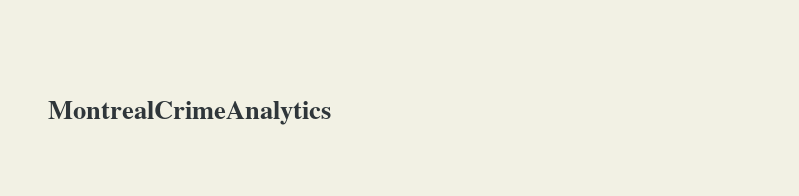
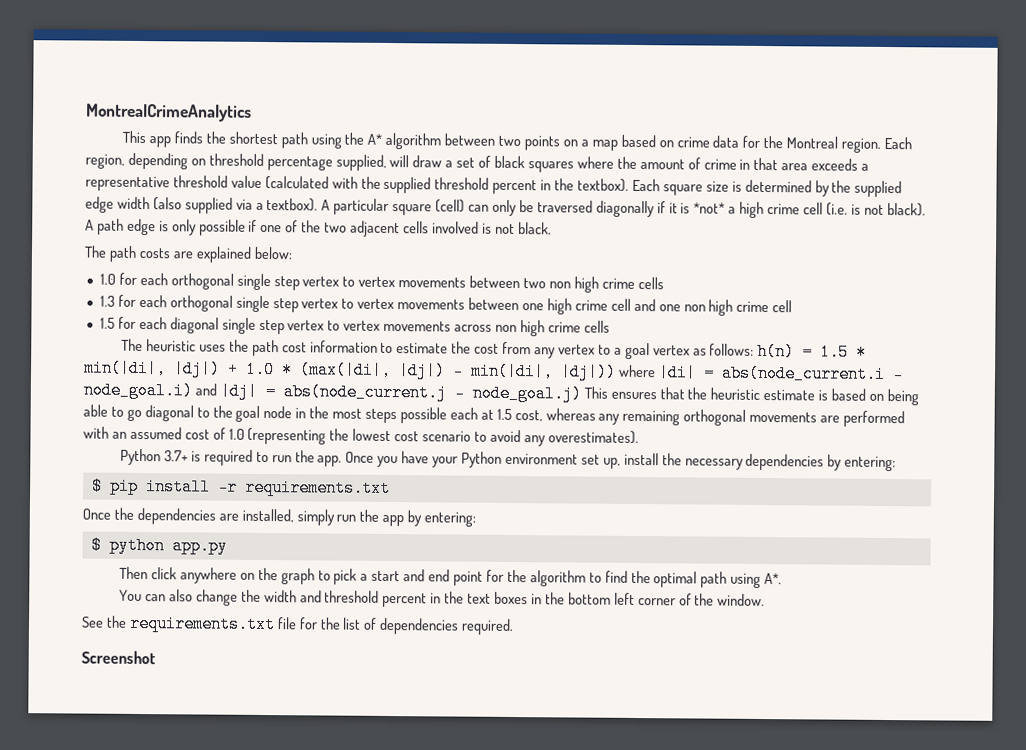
+ This app finds the shortest path using the A* algorithm between two points on a map based on crime data for the Montreal region. Each region, depending on threshold percentage supplied, will draw a set of black squares where the amount of crime in that area exceeds a representative threshold value (calculated with the supplied threshold percent in the textbox). Each square size is determined by the supplied edge width (also supplied via a textbox). A particular square (cell) can only be traversed diagonally if it is *not* a high crime cell (i.e. is not black). A path edge is only possible if one of the two adjacent cells involved is not black.
+ The path costs are explained below:
+ 1.0 for each orthogonal single step vertex to vertex movements between two non high crime cells
+ 1.3 for each orthogonal single step vertex to vertex movements between one high crime cell and one non high crime cell
+ 1.5 for each diagonal single step vertex to vertex movements across non high crime cells
+ The heuristic uses the path cost information to estimate the cost from any vertex to a goal vertex as follows: h(n) = 1.5 * min(|di|, |dj|) + 1.0 * (max(|di|, |dj|) - min(|di|, |dj|)) where |di| = abs(node_current.i - node_goal.i) and |dj| = abs(node_current.j - node_goal.j) This ensures that the heuristic estimate is based on being able to go diagonal to the goal node in the most steps possible each at 1.5 cost, whereas any remaining orthogonal movements are performed with an assumed cost of 1.0 (representing the lowest cost scenario to avoid any overestimates).
+ Python 3.7+ is required to run the app. Once you have your Python environment set up, install the necessary dependencies by entering:
+ $ pip install -r requirements.txt
+ Once the dependencies are installed, simply run the app by entering:
+ $ python app.py
+ Then click anywhere on the graph to pick a start and end point for the algorithm to find the optimal path using A*.
+ You can also change the width and threshold percent in the text boxes in the bottom left corner of the window.
+ See the requirements.txt file for the list of dependencies required.
+ Screenshot

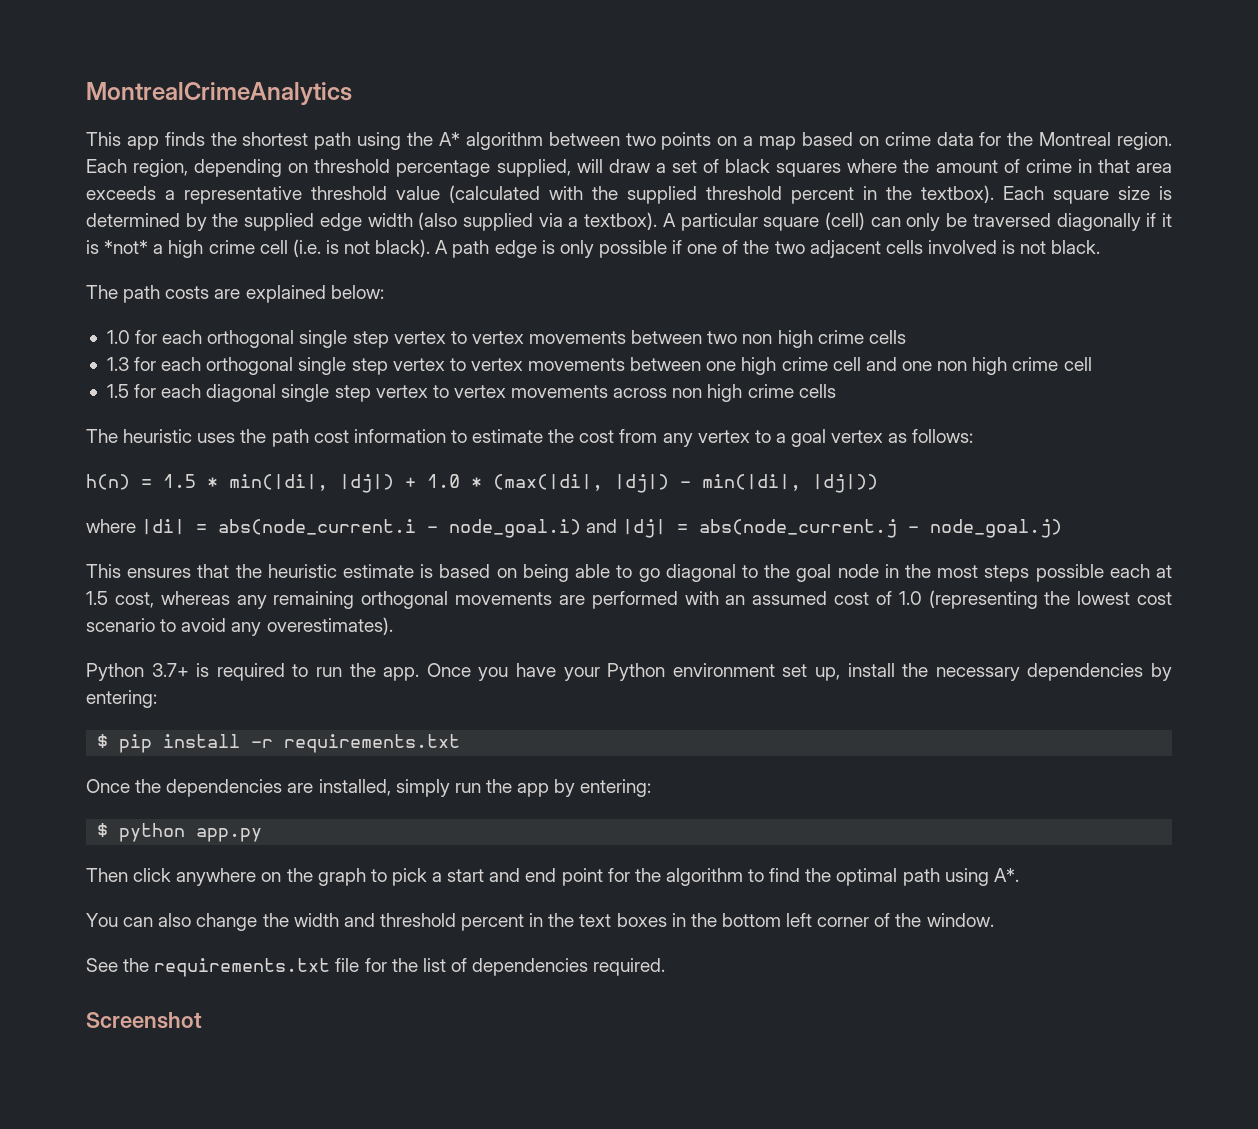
- The heuristic uses the path cost information to estimate the cost from any vertex to a goal vertex as follows: h(n) = 1.5 * min(|di|, |dj|) + 1.0 * (max(|di|, |dj|) - min(|di|, |dj|)) where |di| = abs(node_current.i - node_goal.i) and |dj| = abs(node_current.j - node_goal.j) This ensures that the heuristic estimate is based on being able to go diagonal to the goal node in the most steps possible each at 1.5 cost, whereas any remaining orthogonal movements are performed with an assumed cost of 1.0 (representing the lowest cost scenario to avoid any overestimates).
+ The heuristic uses the path cost information to estimate the cost from any vertex to a goal vertex as follows:
+ h(n) = 1.5 * min(|di|, |dj|) + 1.0 * (max(|di|, |dj|) - min(|di|, |dj|))
+ where |di| = abs(node_current.i - node_goal.i) and |dj| = abs(node_current.j - node_goal.j)
+ This ensures that the heuristic estimate is based on being able to go diagonal to the goal node in the most steps possible each at 1.5 cost, whereas any remaining orthogonal movements are performed with an assumed cost of 1.0 (representing the lowest cost scenario to avoid any overestimates).

